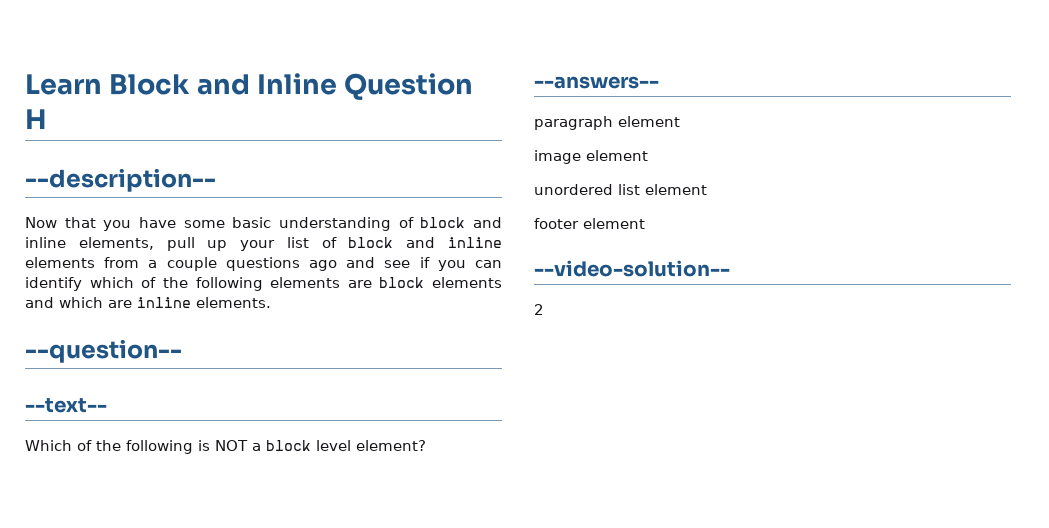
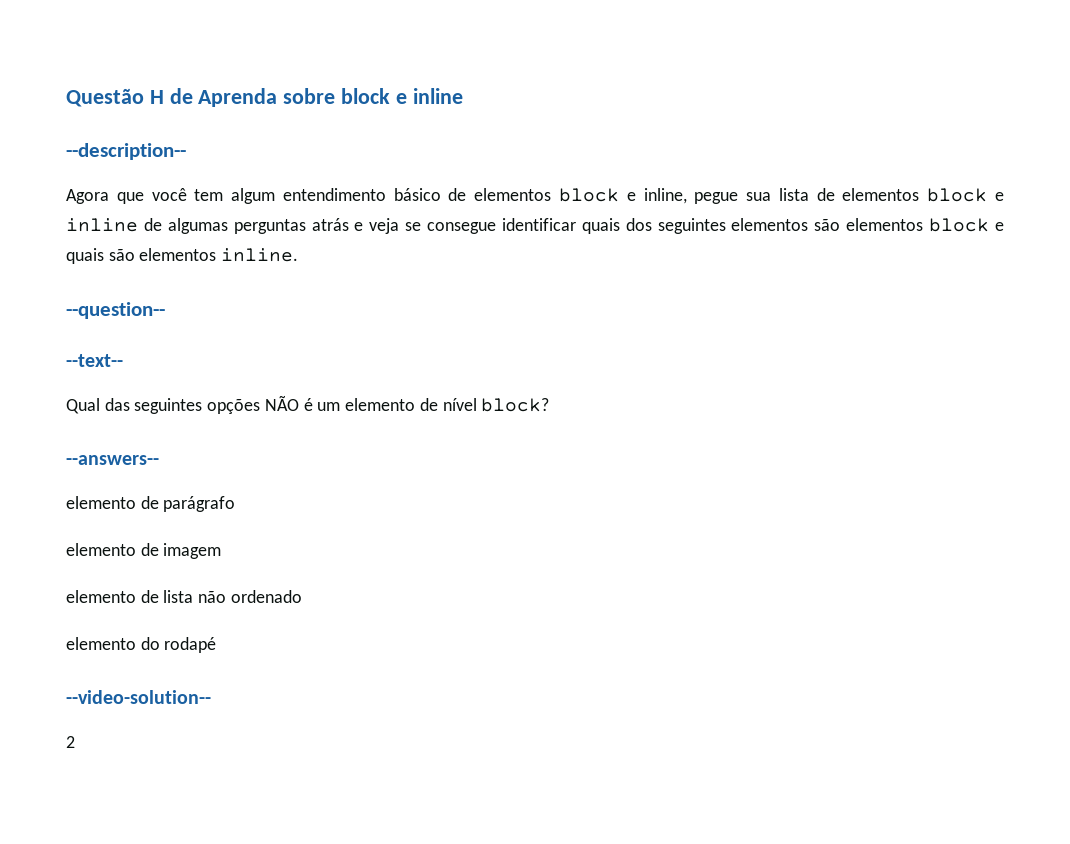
- Learn Block and Inline Question H
+ Questão H de Aprenda sobre block e inline
  --description--
- Now that you have some basic understanding of block and inline elements, pull up your list of block and inline elements from a couple questions ago and see if you can identify which of the following elements are block elements and which are inline elements.
+ Agora que você tem algum entendimento básico de elementos block e inline, pegue sua lista de elementos block e inline de algumas perguntas atrás e veja se consegue identificar quais dos seguintes elementos são elementos block e quais são elementos inline.
  --question--
  --text--
- Which of the following is NOT a block level element?
+ Qual das seguintes opções NÃO é um elemento de nível block?
  --answers--
- paragraph element
- image element
- unordered list element
- footer element
+ elemento de parágrafo
+ elemento de imagem
+ elemento de lista não ordenado
+ elemento do rodapé

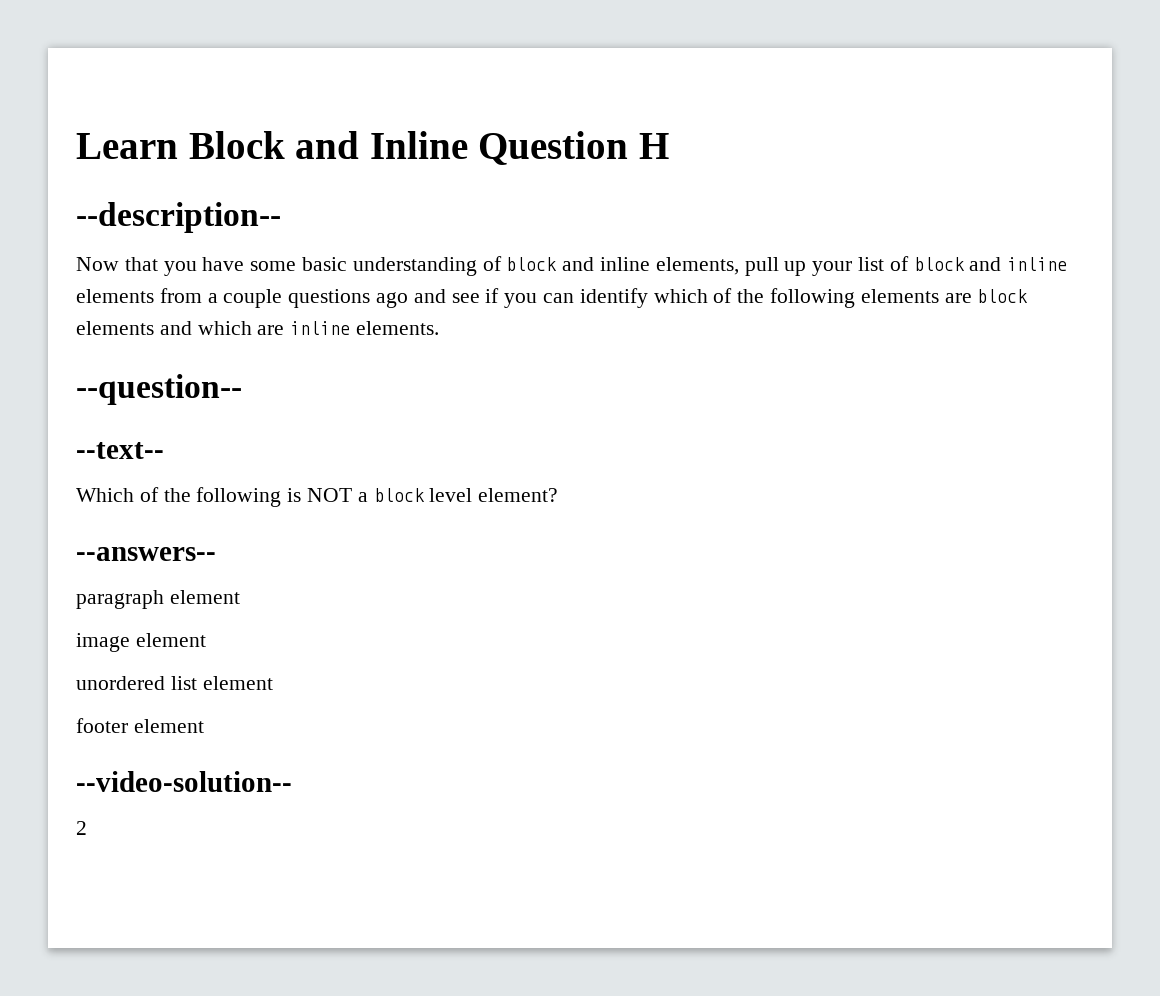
- Questão H de Aprenda sobre block e inline
+ Learn Block and Inline Question H
  --description--
- Agora que você tem algum entendimento básico de elementos block e inline, pegue sua lista de elementos block e inline de algumas perguntas atrás e veja se consegue identificar quais dos seguintes elementos são elementos block e quais são elementos inline.
+ Now that you have some basic understanding of block and inline elements, pull up your list of block and inline elements from a couple questions ago and see if you can identify which of the following elements are block elements and which are inline elements.
  --question--
  --text--
- Qual das seguintes opções NÃO é um elemento de nível block?
+ Which of the following is NOT a block level element?
  --answers--
- elemento de parágrafo
- elemento de imagem
- elemento de lista não ordenado
- elemento do rodapé
+ paragraph element
+ image element
+ unordered list element
+ footer element

